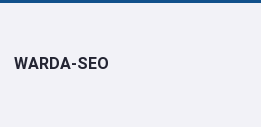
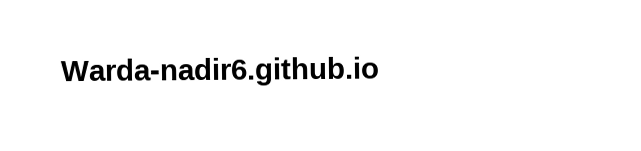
- WARDA-SEO
+ Warda-nadir6.github.io

